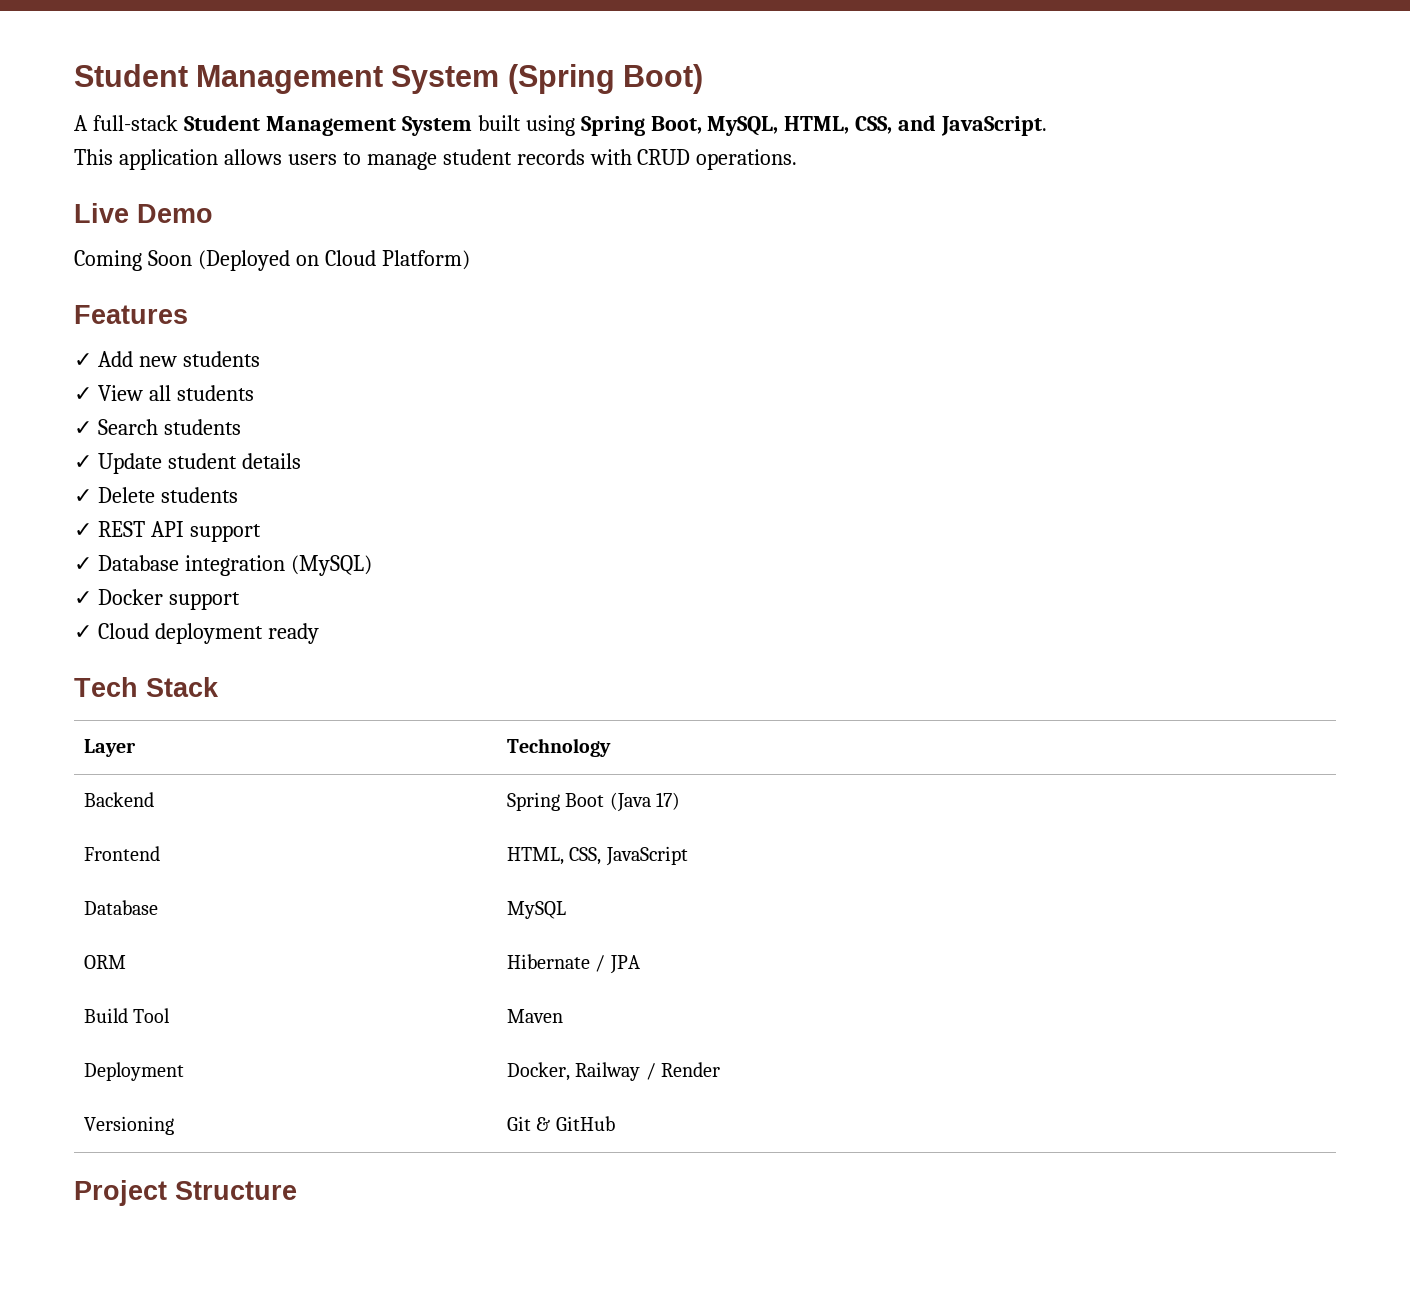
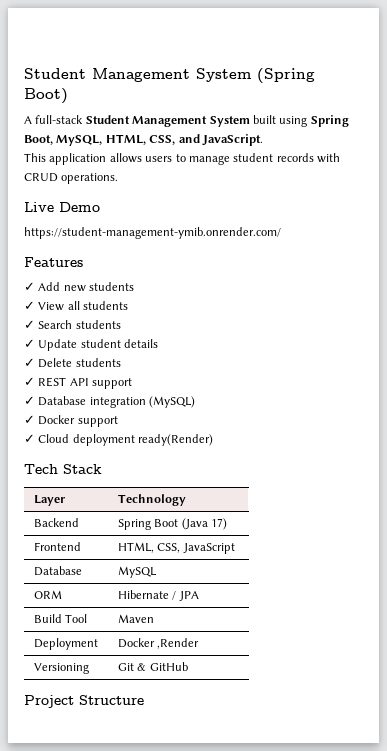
- Coming Soon (Deployed on Cloud Platform)
+ https://student-management-ymib.onrender.com/
- ✓ Cloud deployment ready
+ ✓ Cloud deployment ready(Render)
- Deployment | Docker, Railway / Render
+ Deployment | Docker ,Render

